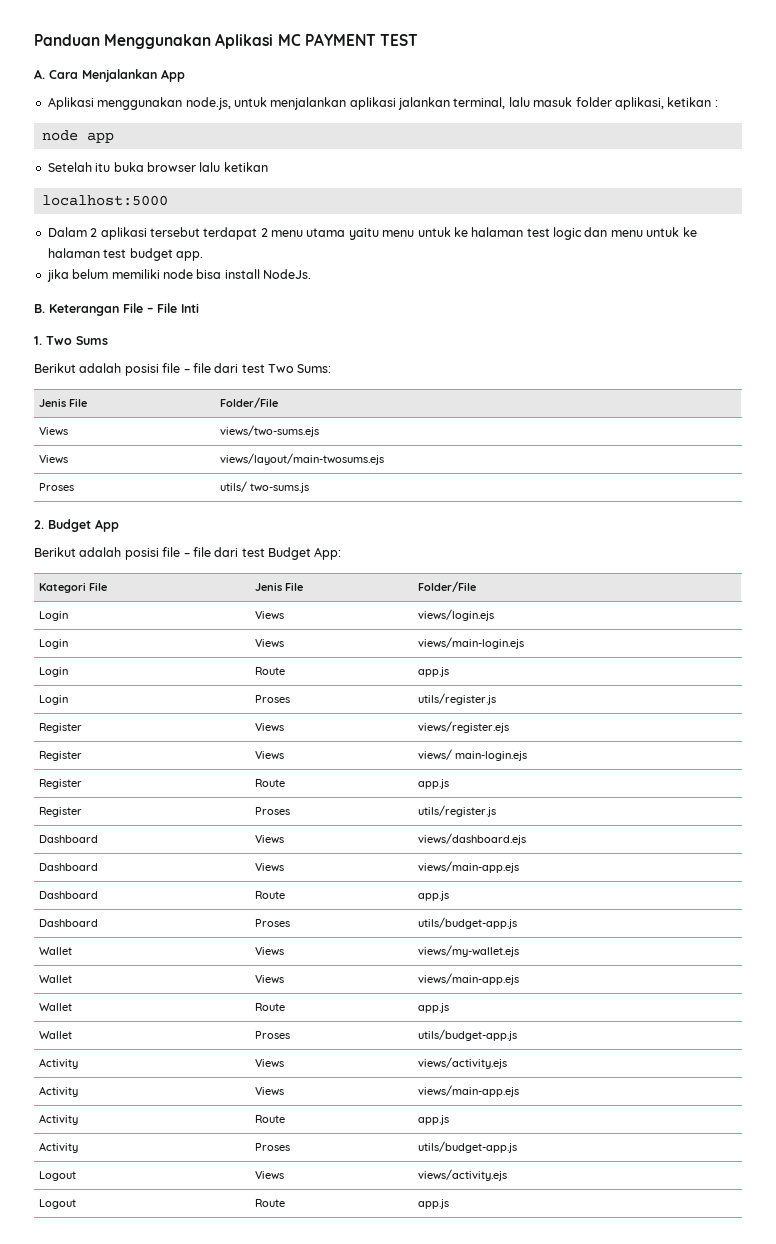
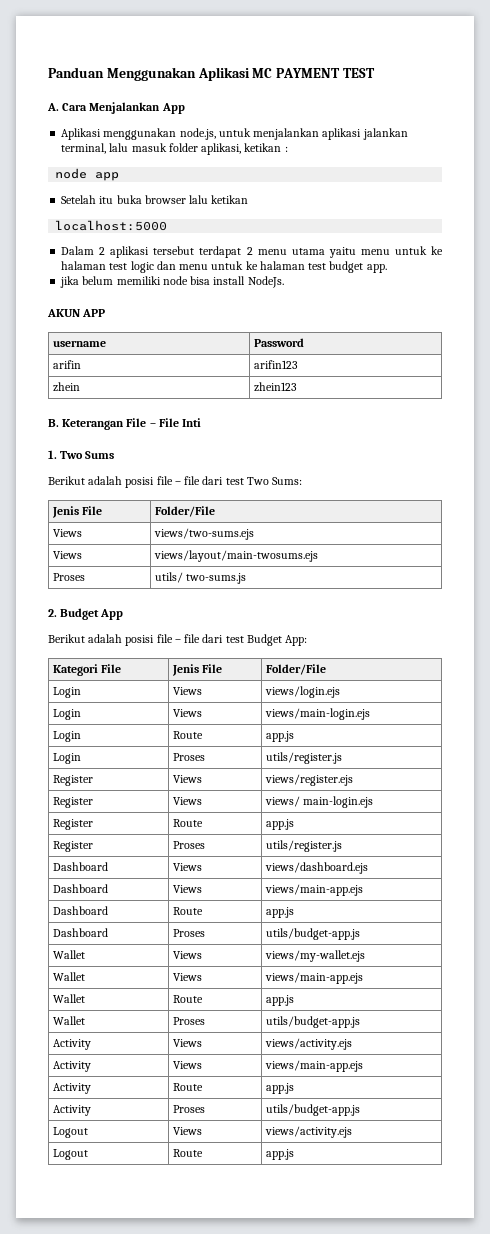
+ AKUN APP
+ username | Password
+ arifin | arifin123
+ zhein | zhein123

